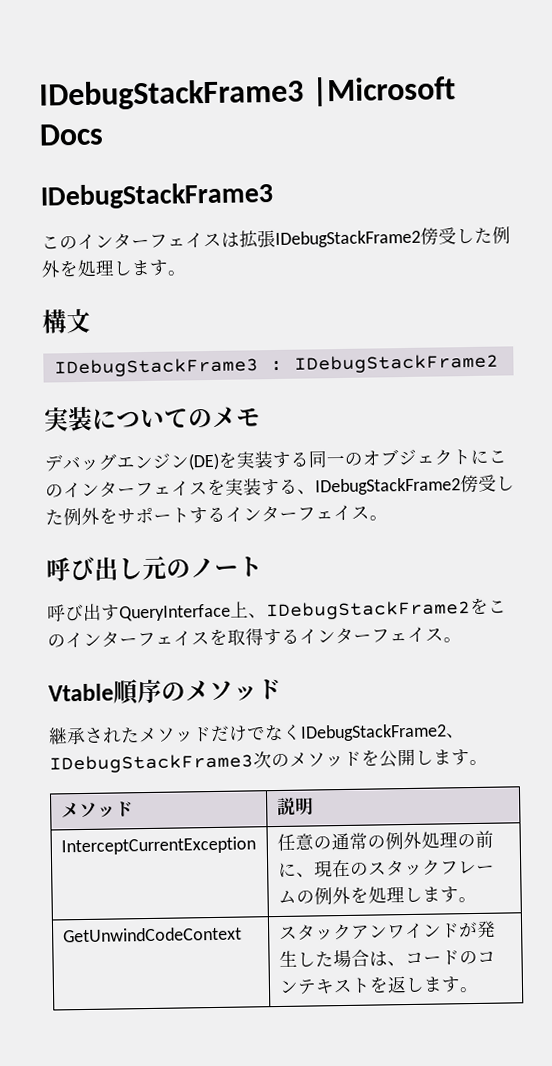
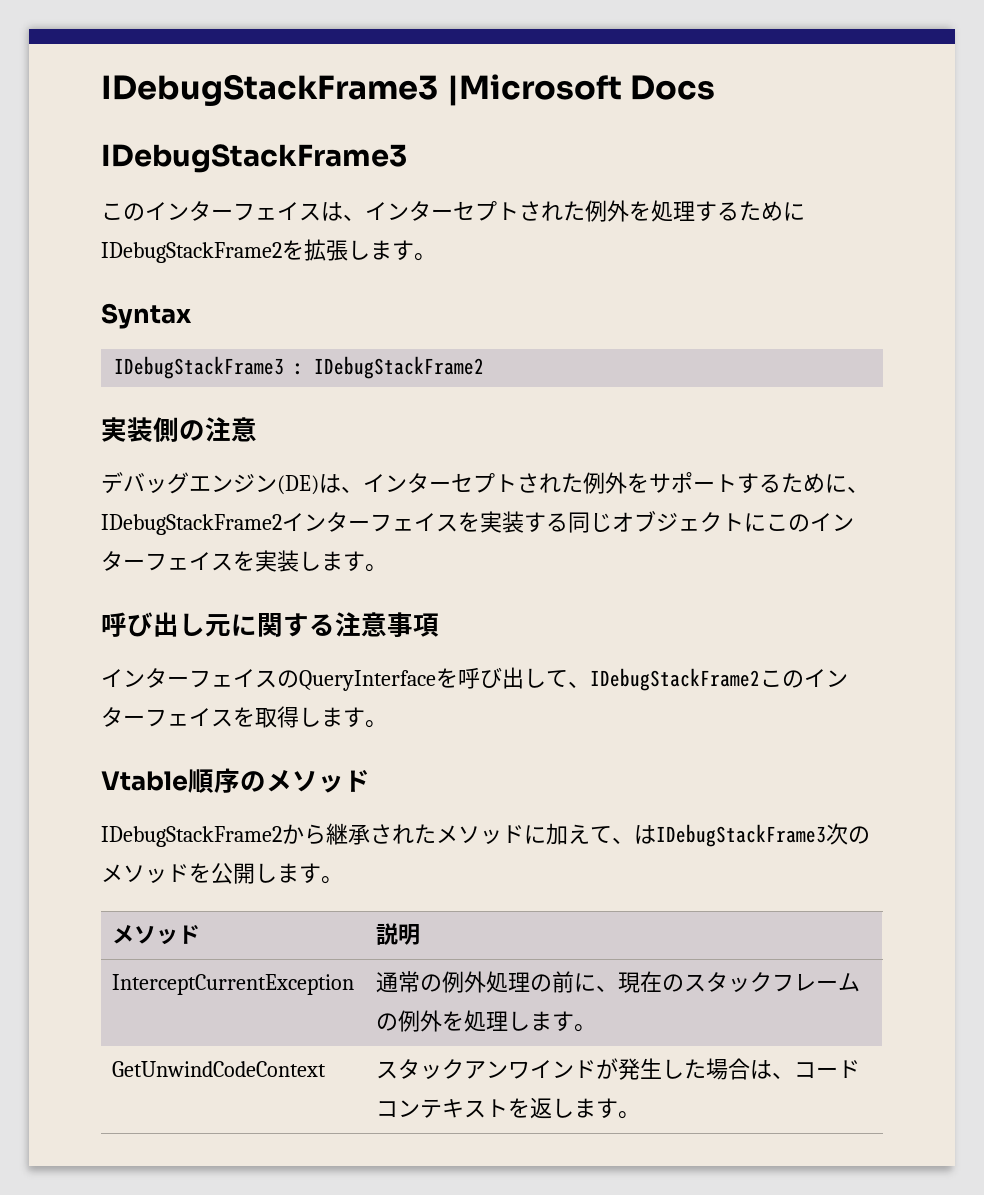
- このインターフェイスは拡張IDebugStackFrame2傍受した例外を処理します。
- 構文
+ このインターフェイスは、インターセプトされた例外を処理するためにIDebugStackFrame2を拡張します。
+ Syntax
- 実装についてのメモ
+ 実装側の注意
- デバッグエンジン(DE)を実装する同一のオブジェクトにこのインターフェイスを実装する、IDebugStackFrame2傍受した例外をサポートするインターフェイス。
- 呼び出し元のノート
- 呼び出すQueryInterface上、IDebugStackFrame2をこのインターフェイスを取得するインターフェイス。
+ デバッグエンジン(DE)は、インターセプトされた例外をサポートするために、IDebugStackFrame2インターフェイスを実装する同じオブジェクトにこのインターフェイスを実装します。
+ 呼び出し元に関する注意事項
+ インターフェイスのQueryInterfaceを呼び出して、IDebugStackFrame2このインターフェイスを取得します。
- 継承されたメソッドだけでなくIDebugStackFrame2、IDebugStackFrame3次のメソッドを公開します。
+ IDebugStackFrame2から継承されたメソッドに加えて、はIDebugStackFrame3次のメソッドを公開します。
- InterceptCurrentException | 任意の通常の例外処理の前に、現在のスタックフレームの例外を処理します。
+ InterceptCurrentException | 通常の例外処理の前に、現在のスタックフレームの例外を処理します。
- GetUnwindCodeContext | スタックアンワインドが発生した場合は、コードのコンテキストを返します。
+ GetUnwindCodeContext | スタックアンワインドが発生した場合は、コードコンテキストを返します。

